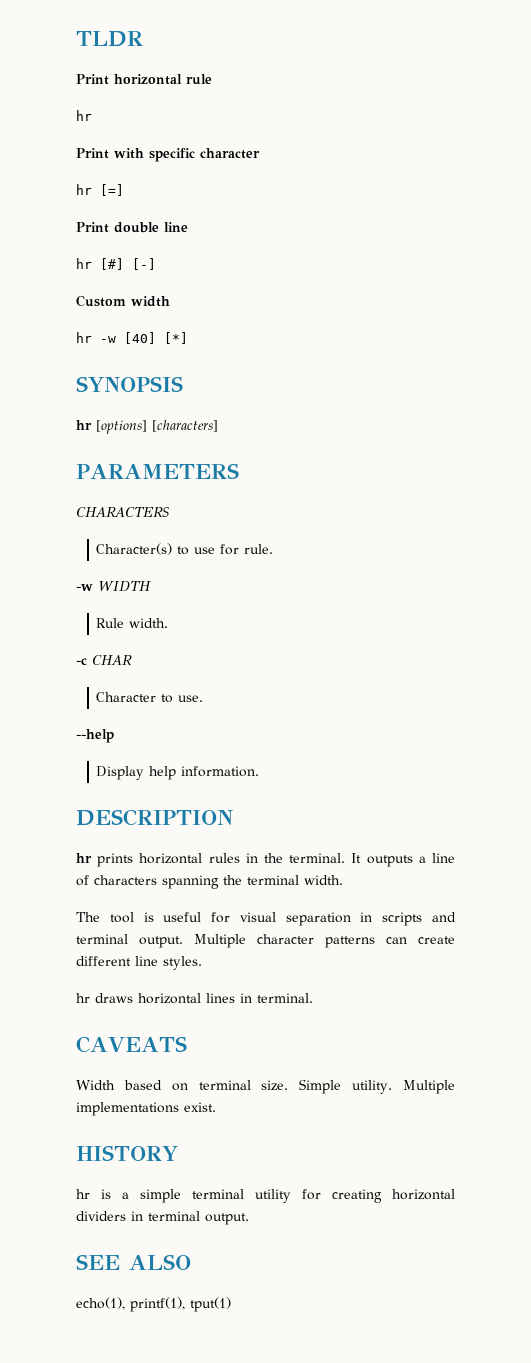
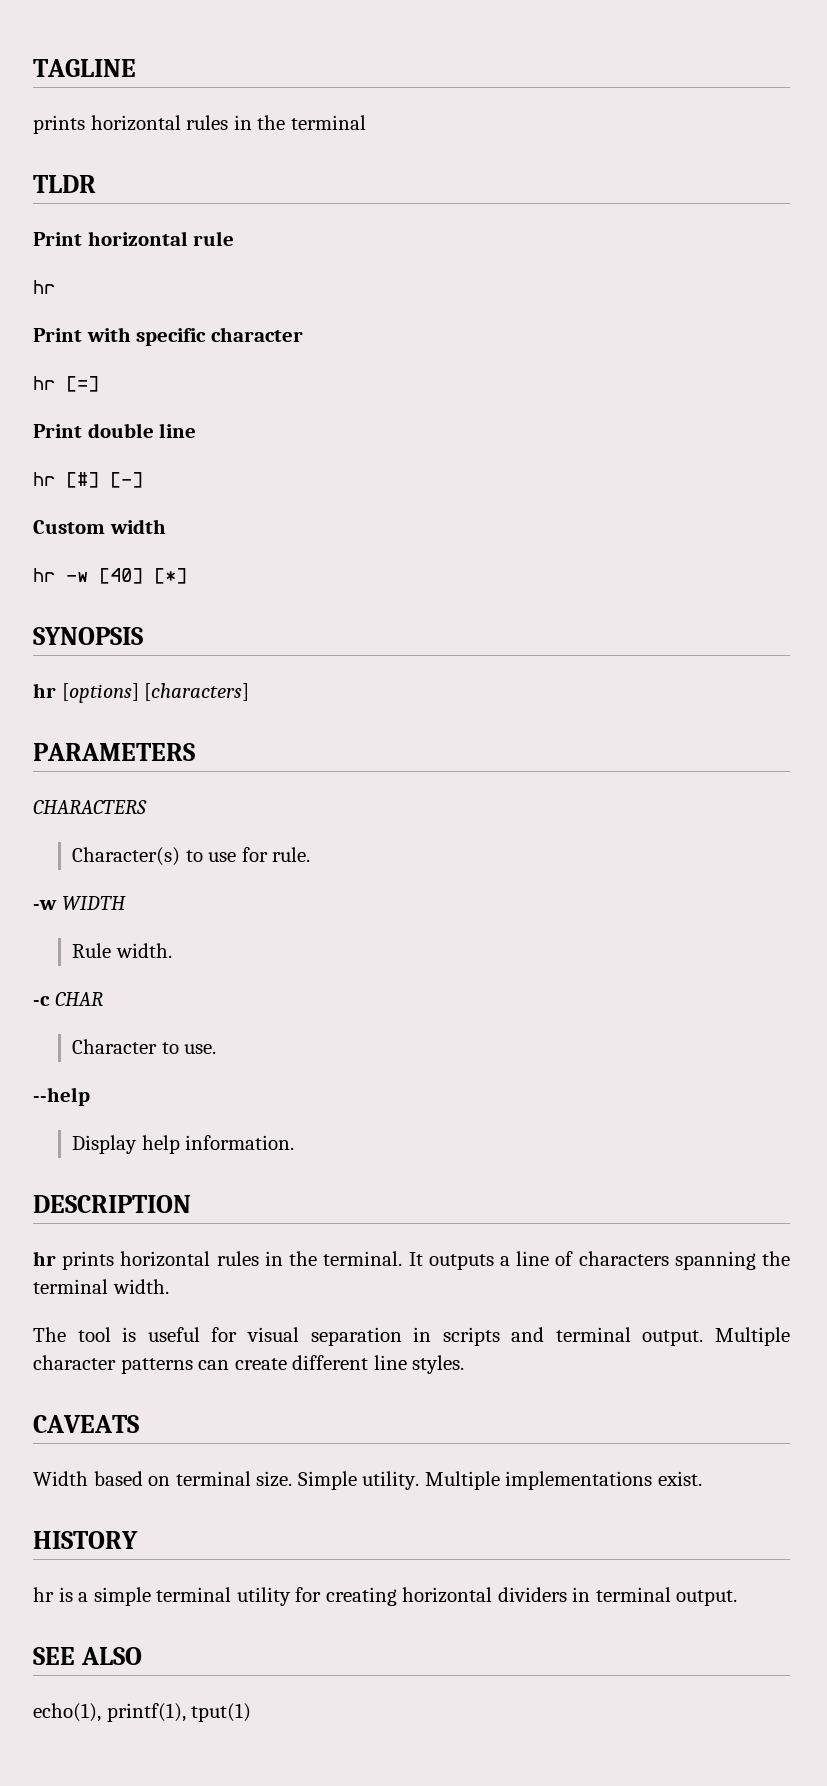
+ TAGLINE
+ prints horizontal rules in the terminal
- hr draws horizontal lines in terminal.

